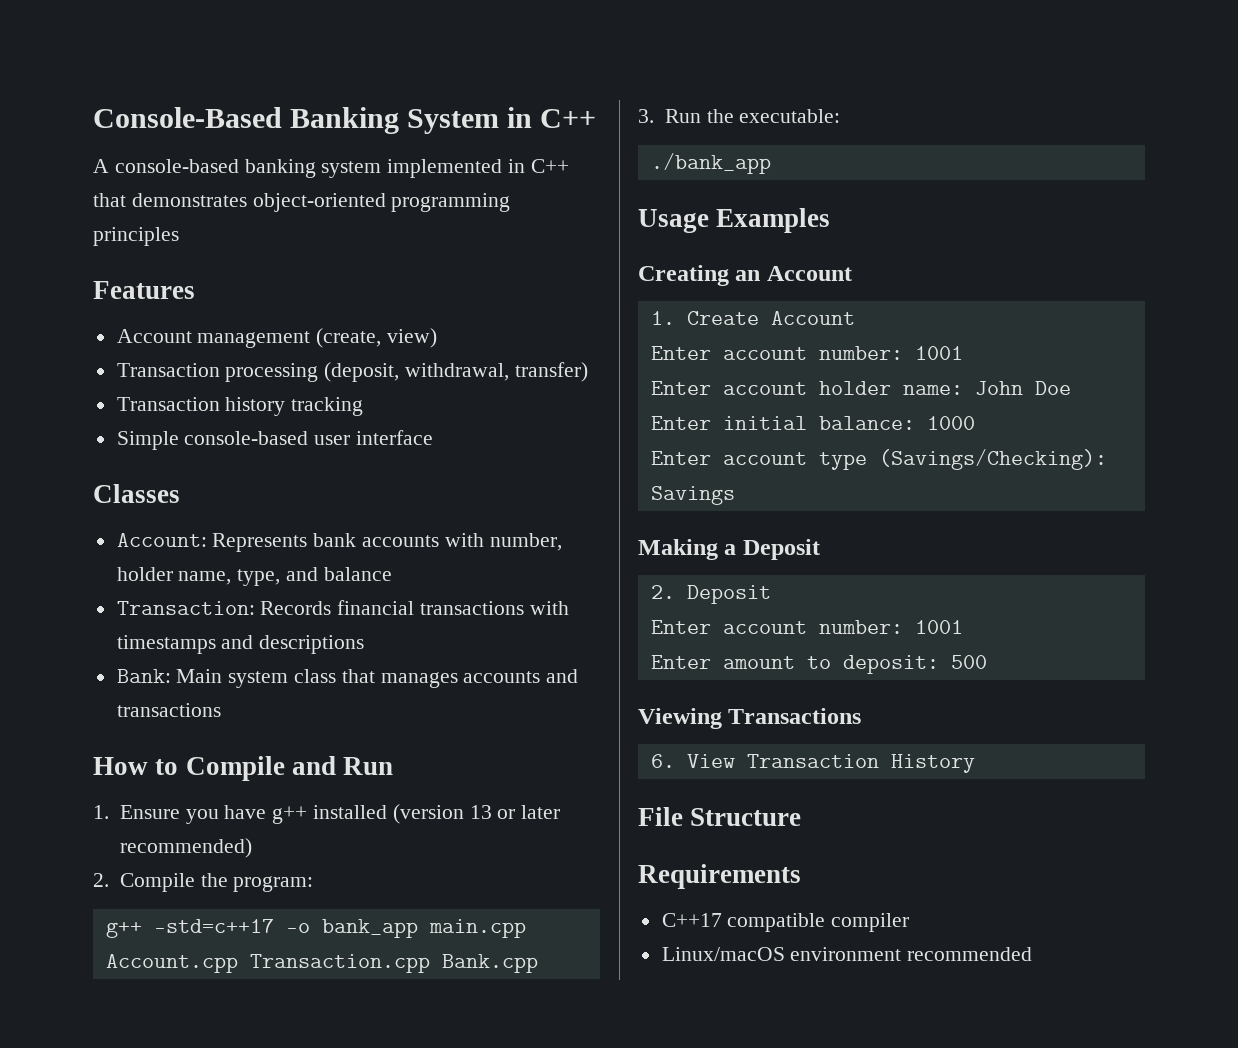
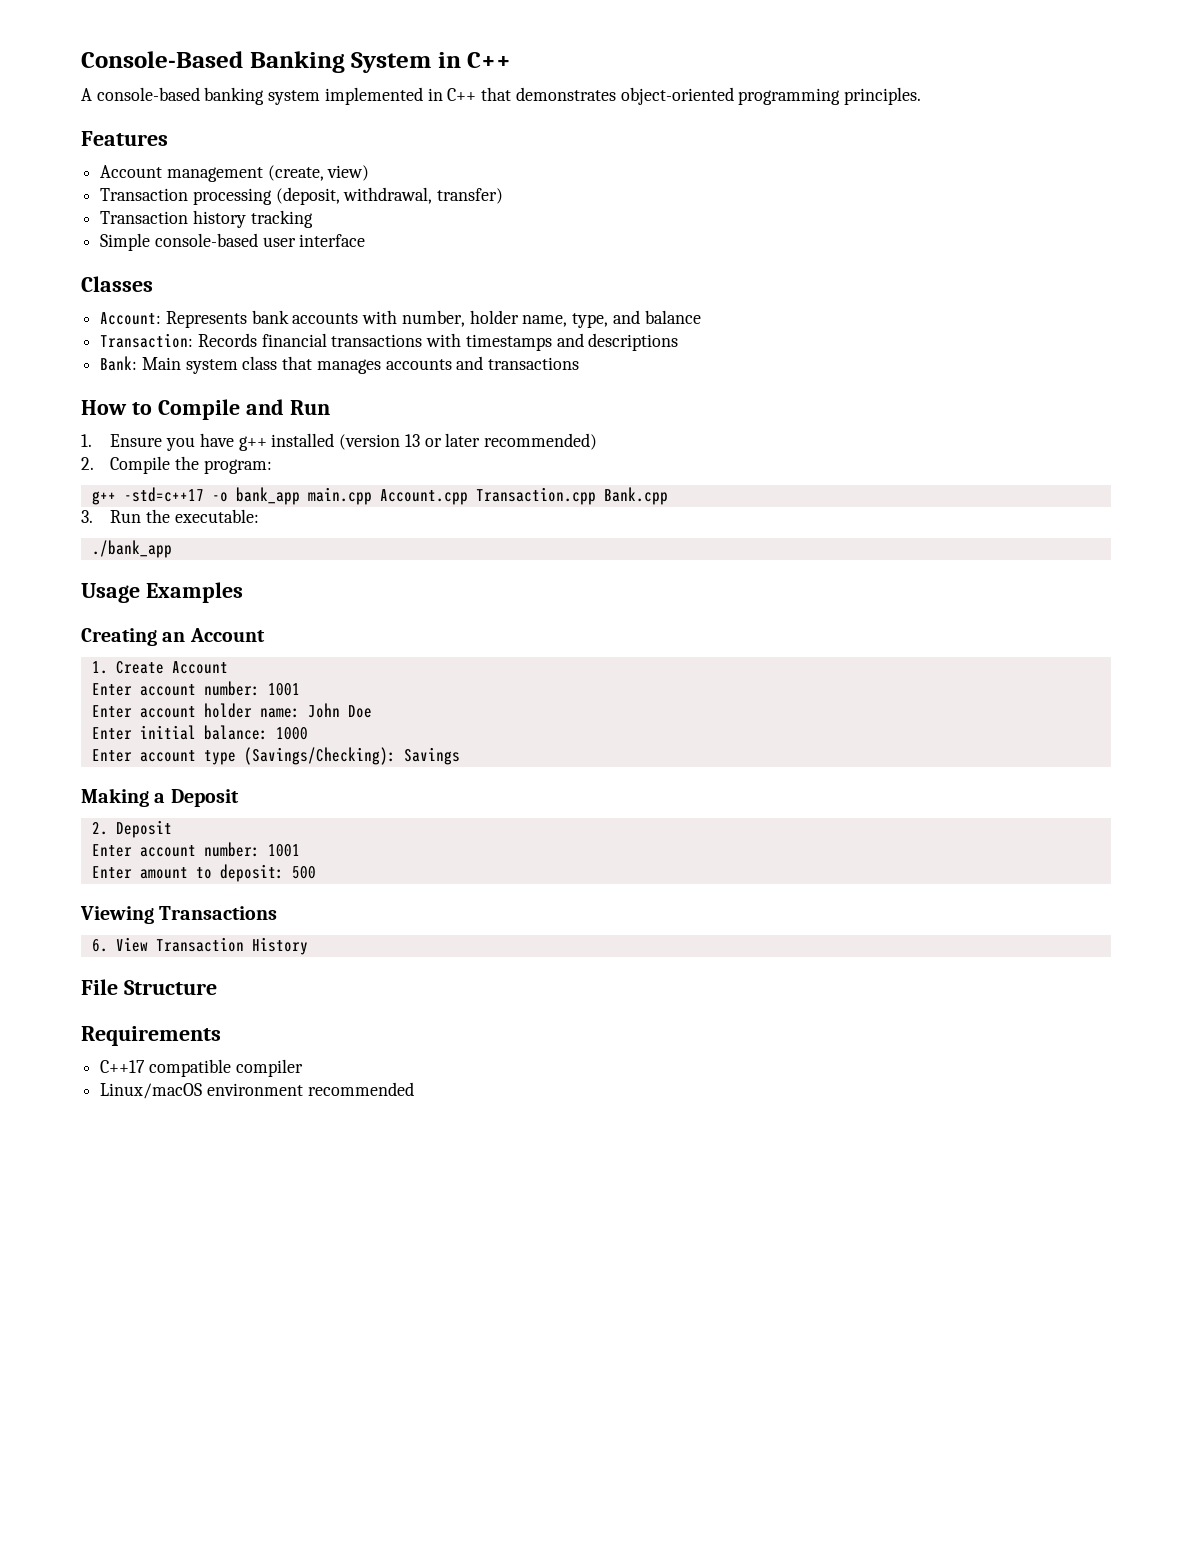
- A console-based banking system implemented in C++ that demonstrates object-oriented programming principles
+ A console-based banking system implemented in C++ that demonstrates object-oriented programming principles.

